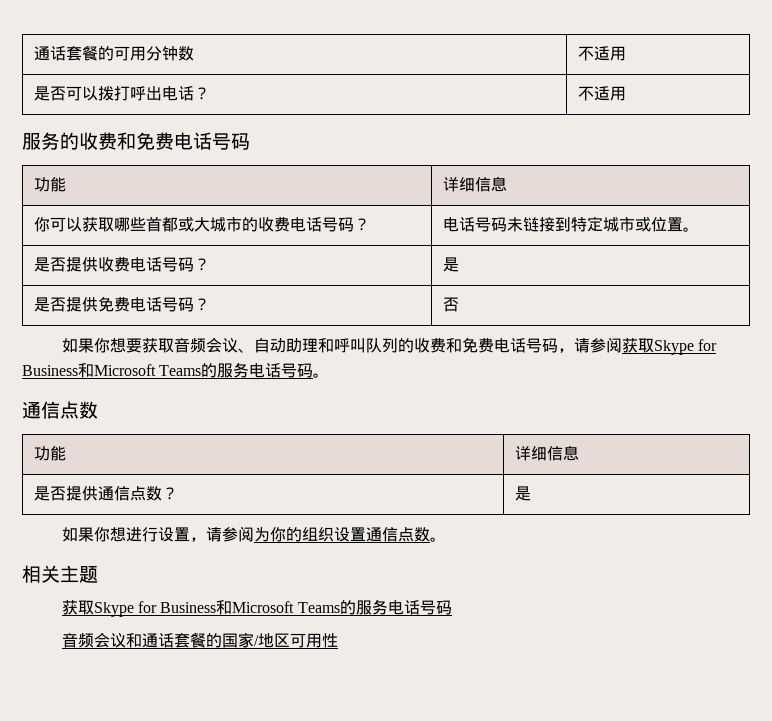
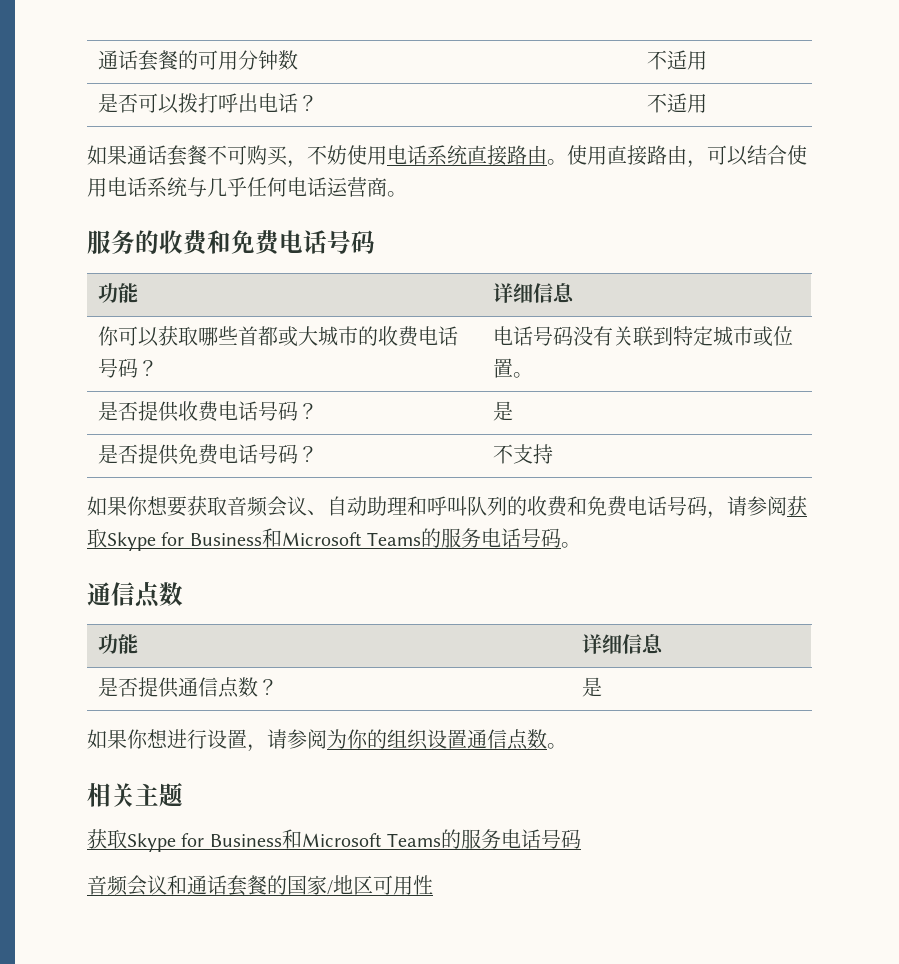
+ 如果通话套餐不可购买，不妨使用电话系统直接路由。使用直接路由，可以结合使用电话系统与几乎任何电话运营商。
- 你可以获取哪些首都或大城市的收费电话号码？ | 电话号码未链接到特定城市或位置。
+ 你可以获取哪些首都或大城市的收费电话号码？ | 电话号码没有关联到特定城市或位置。
- 是否提供免费电话号码？ | 否
+ 是否提供免费电话号码？ | 不支持

